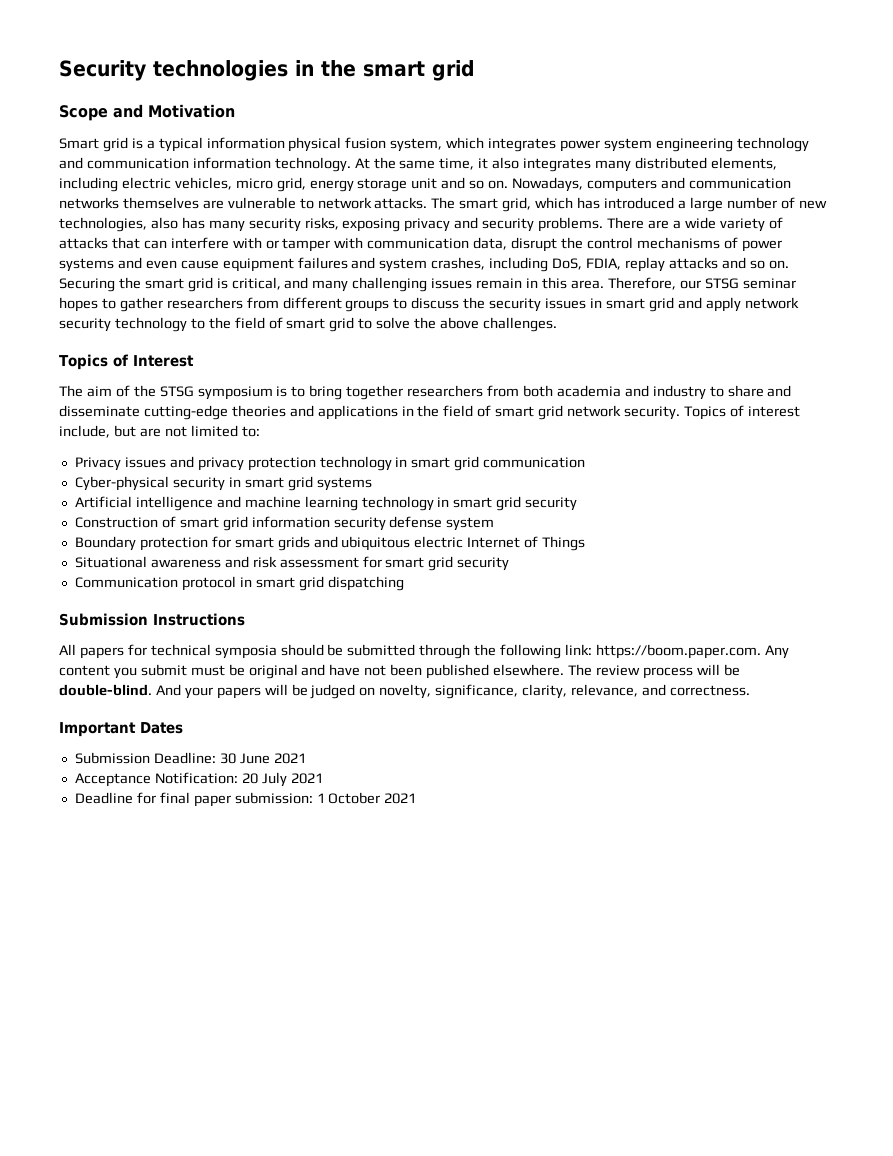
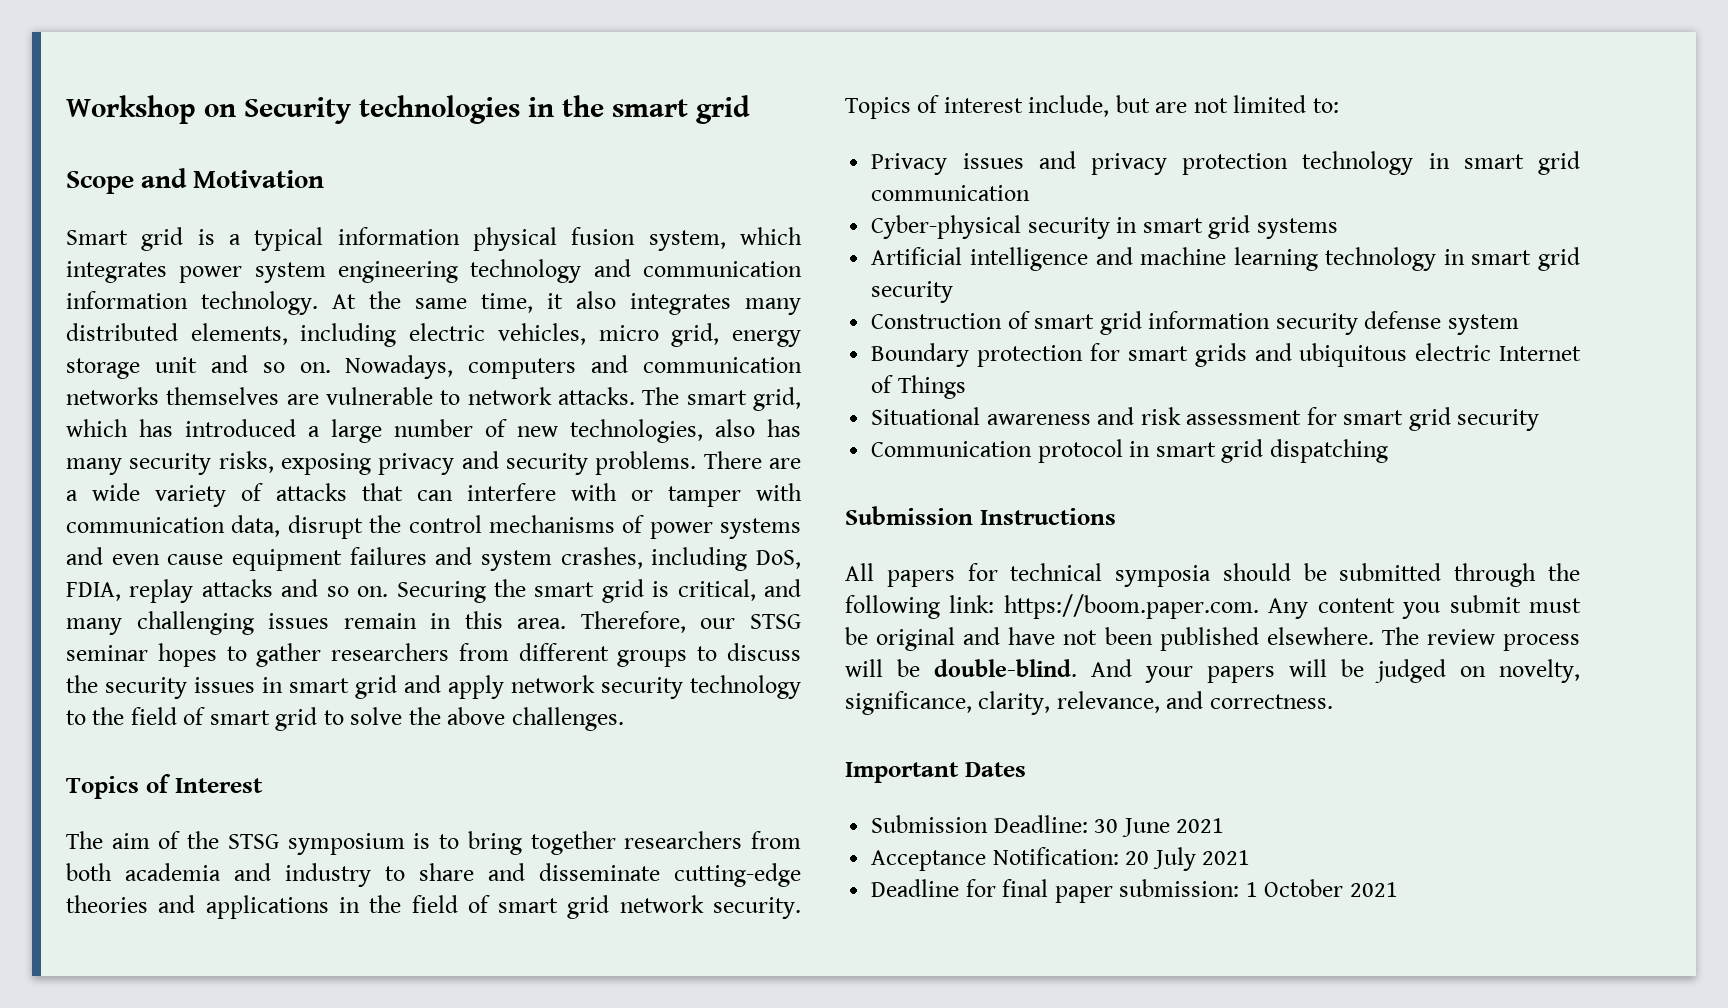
- Security technologies in the smart grid
+ Workshop on Security technologies in the smart grid

